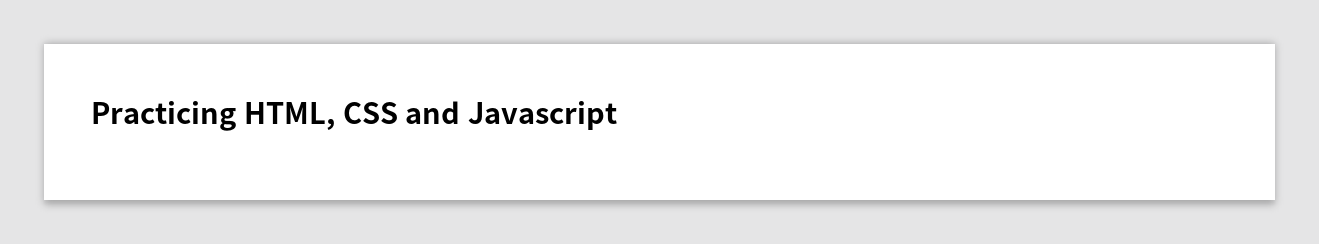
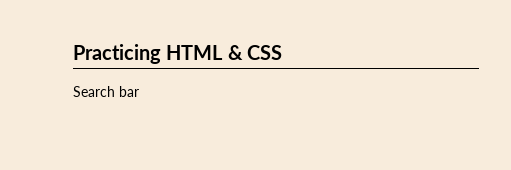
- Practicing HTML, CSS and Javascript
+ Practicing HTML & CSS
+ Search bar

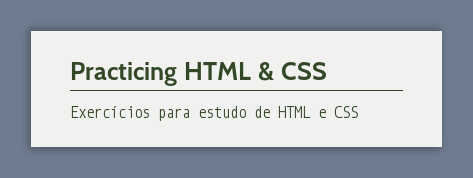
- Search bar
+ Exercícios para estudo de HTML e CSS

